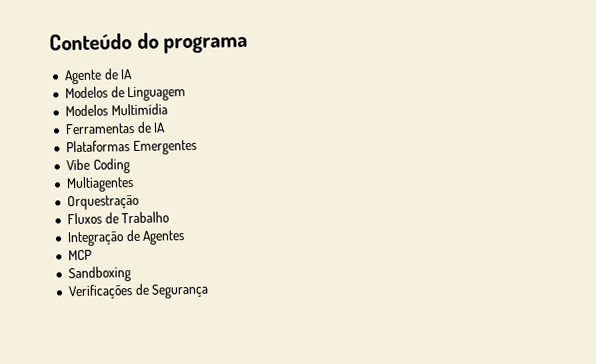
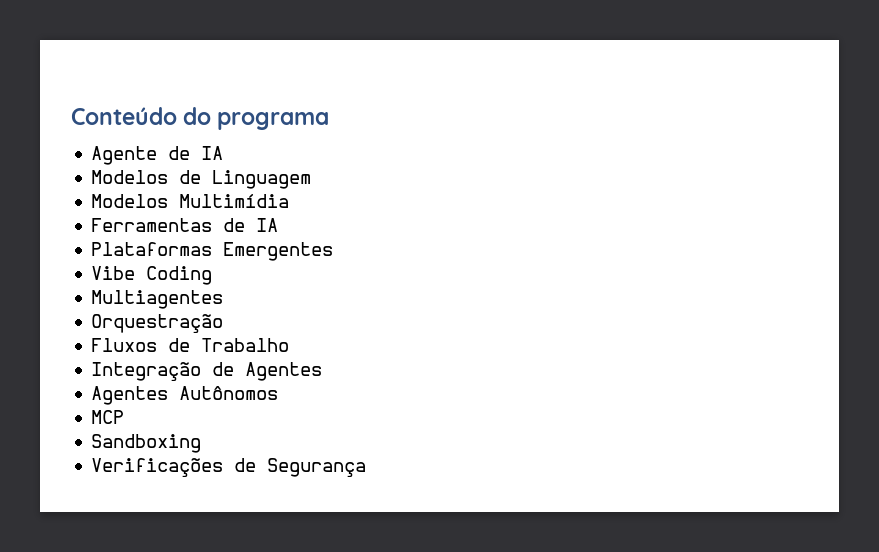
+ Agentes Autônomos

